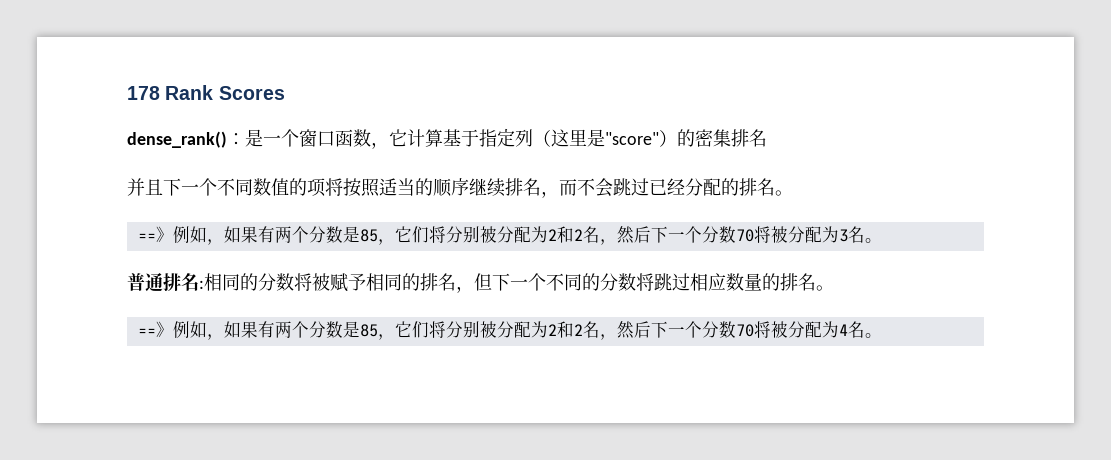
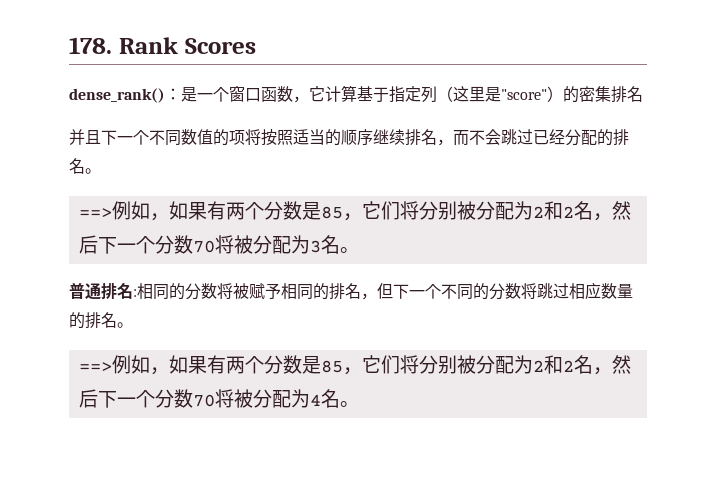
- 178 Rank Scores
+ 178. Rank Scores
- ==》例如，如果有两个分数是85，它们将分别被分配为2和2名，然后下一个分数70将被分配为3名。
+ ==>例如，如果有两个分数是85，它们将分别被分配为2和2名，然后下一个分数70将被分配为3名。
- ==》例如，如果有两个分数是85，它们将分别被分配为2和2名，然后下一个分数70将被分配为4名。
+ ==>例如，如果有两个分数是85，它们将分别被分配为2和2名，然后下一个分数70将被分配为4名。

